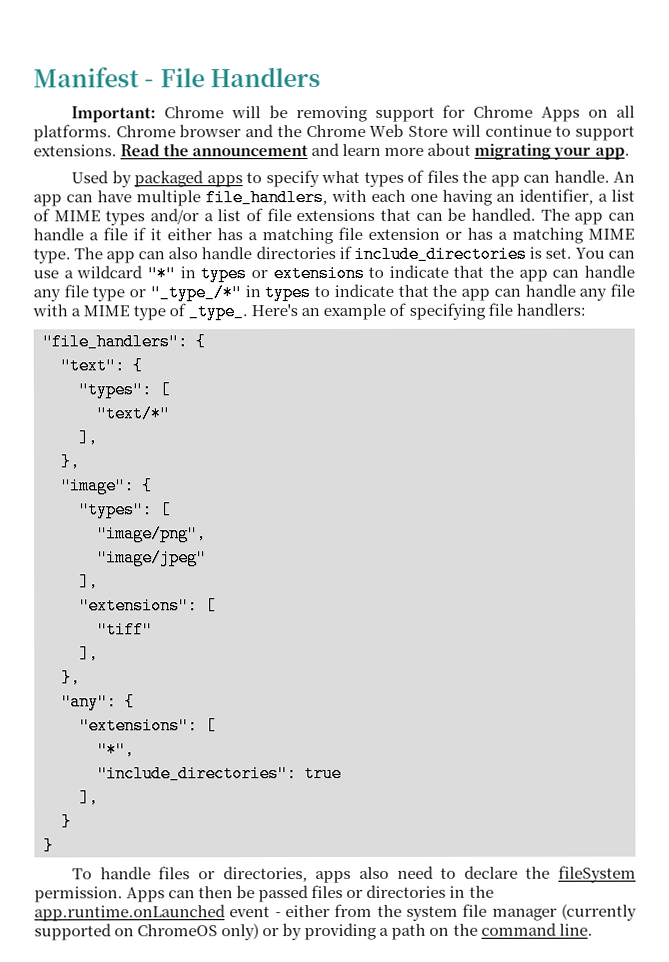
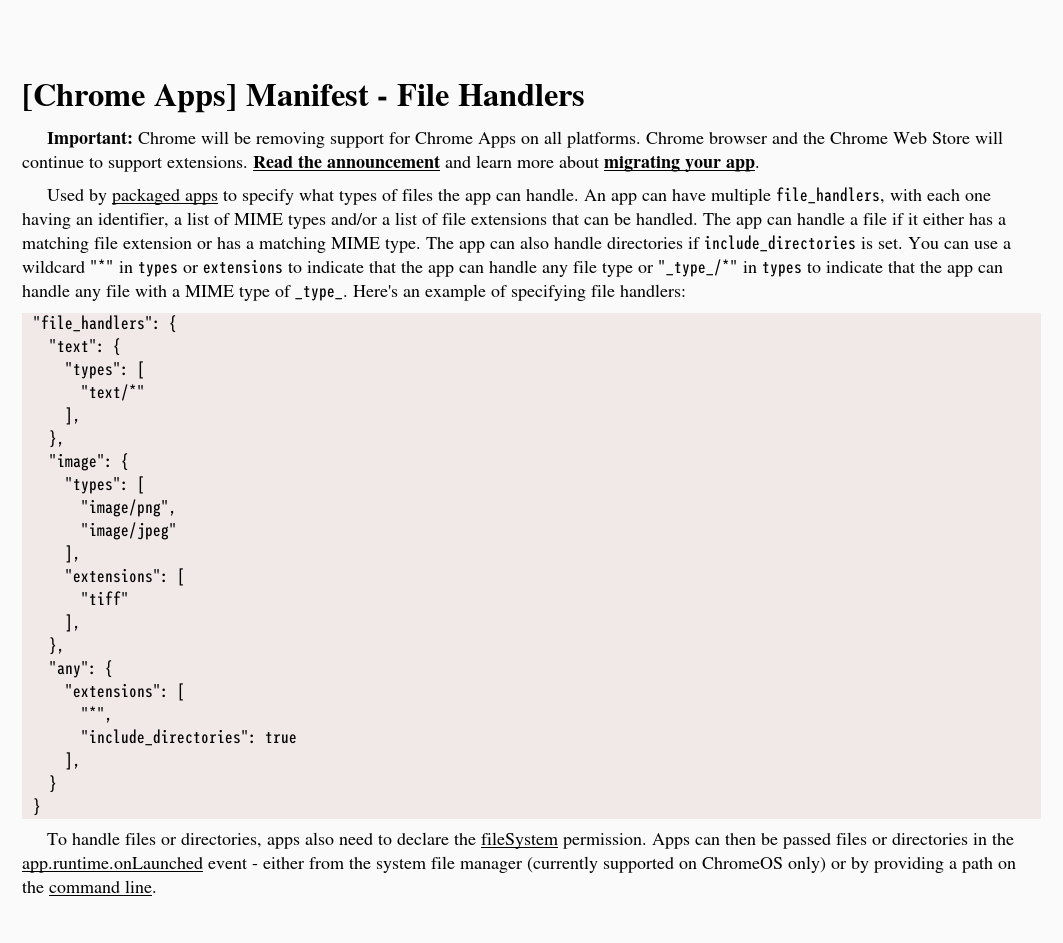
- Manifest - File Handlers
+ [Chrome Apps] Manifest - File Handlers

